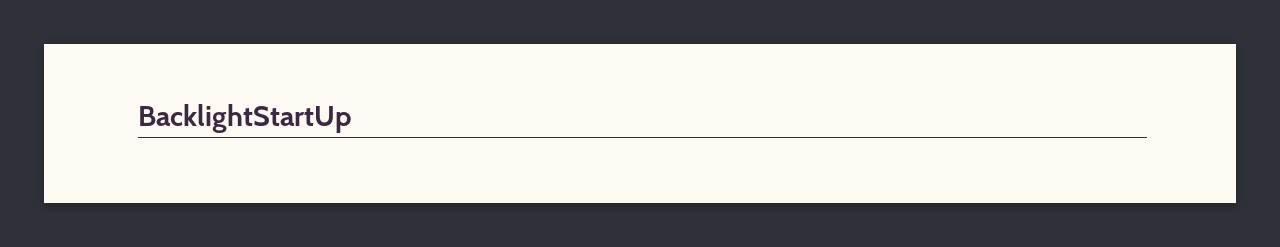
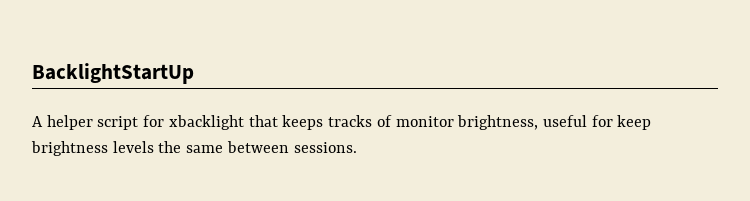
+ A helper script for xbacklight that keeps tracks of monitor brightness, useful for keep brightness levels the same between sessions.

